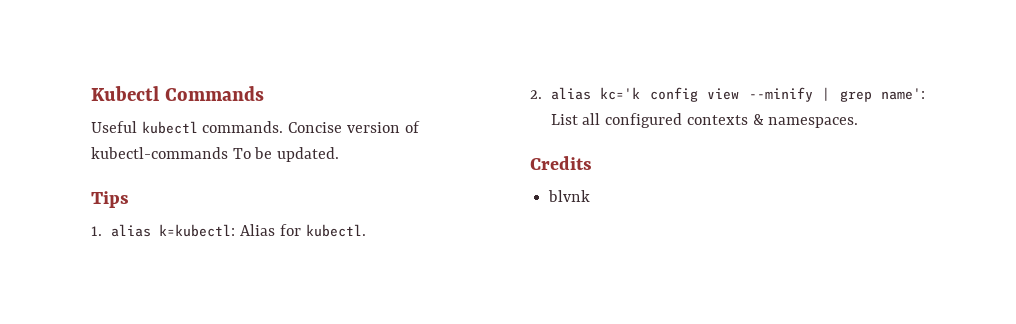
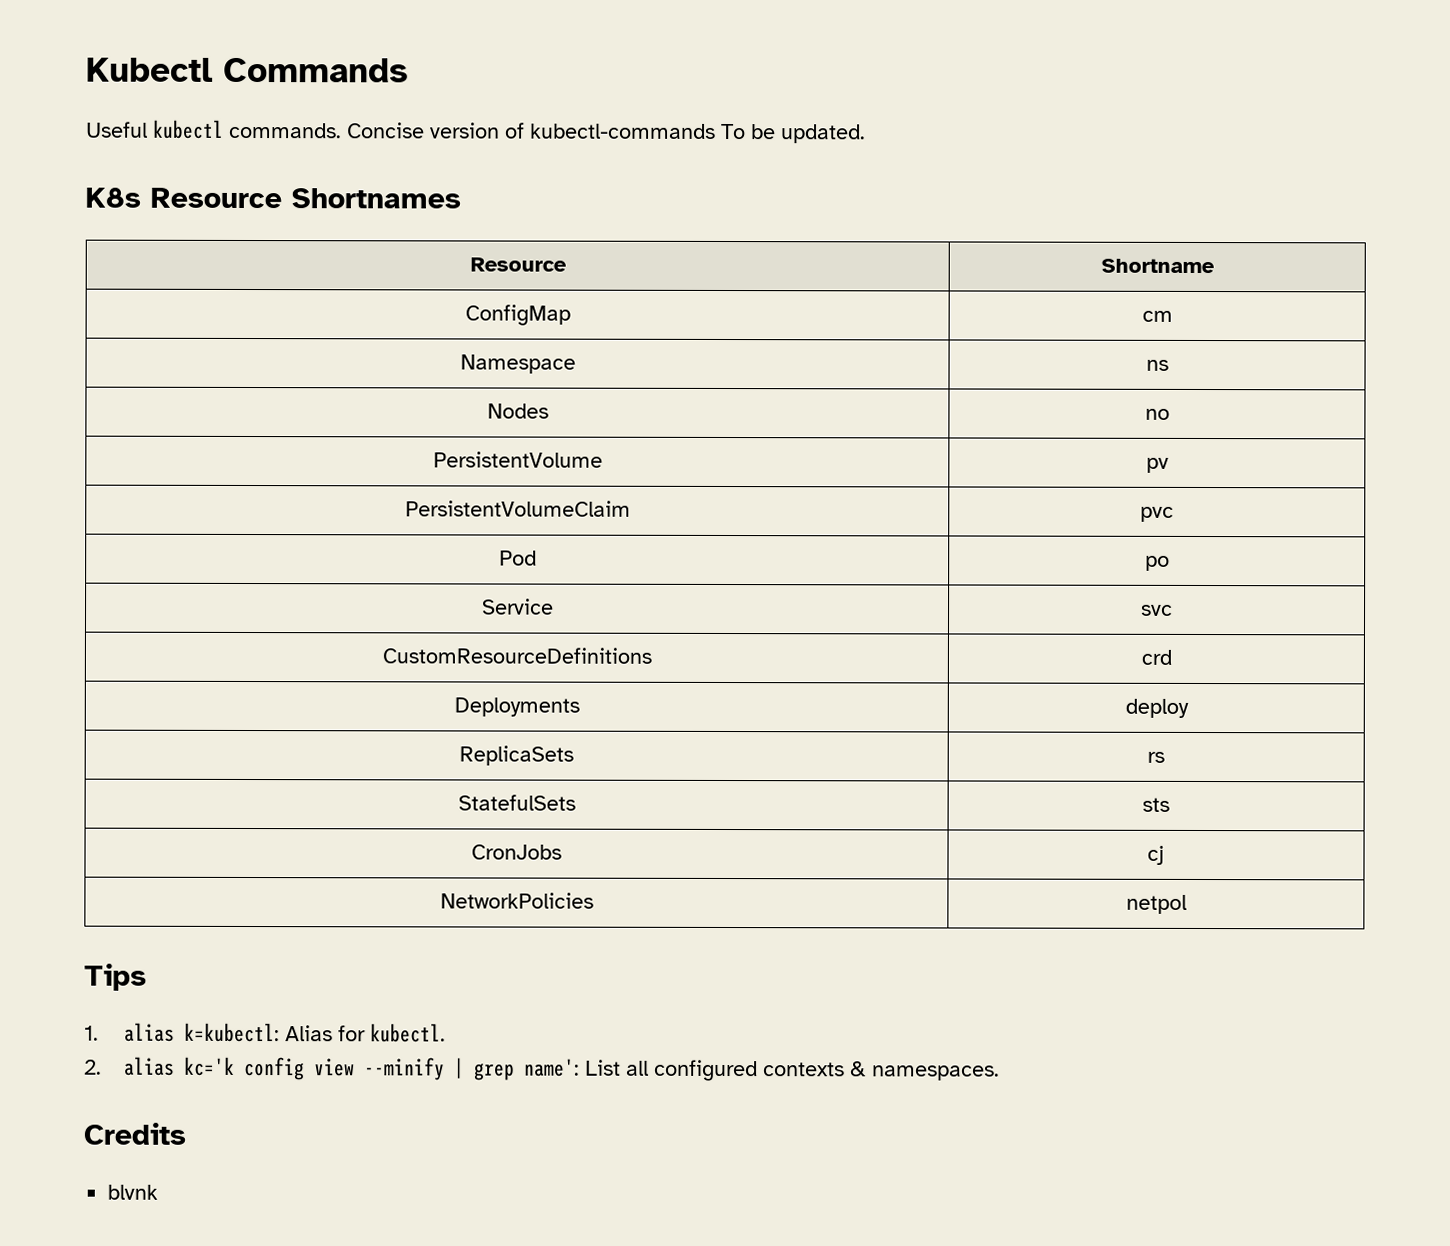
+ K8s Resource Shortnames
+ Resource | Shortname
+ ConfigMap | cm
+ Namespace | ns
+ Nodes | no
+ PersistentVolume | pv
+ PersistentVolumeClaim | pvc
+ Pod | po
+ Service | svc
+ CustomResourceDefinitions | crd
+ Deployments | deploy
+ ReplicaSets | rs
+ StatefulSets | sts
+ CronJobs | cj
+ NetworkPolicies | netpol

